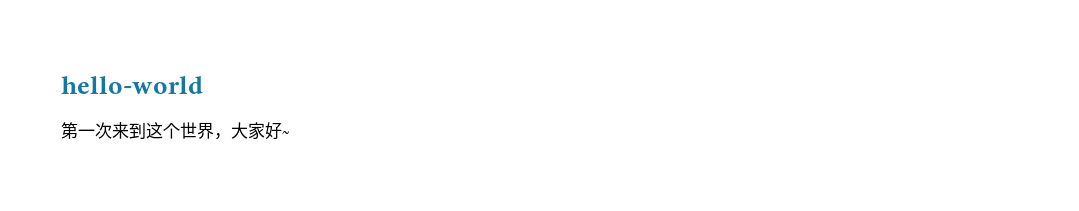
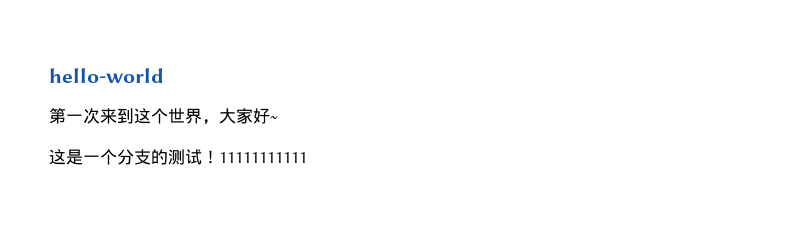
+ 这是一个分支的测试！11111111111

